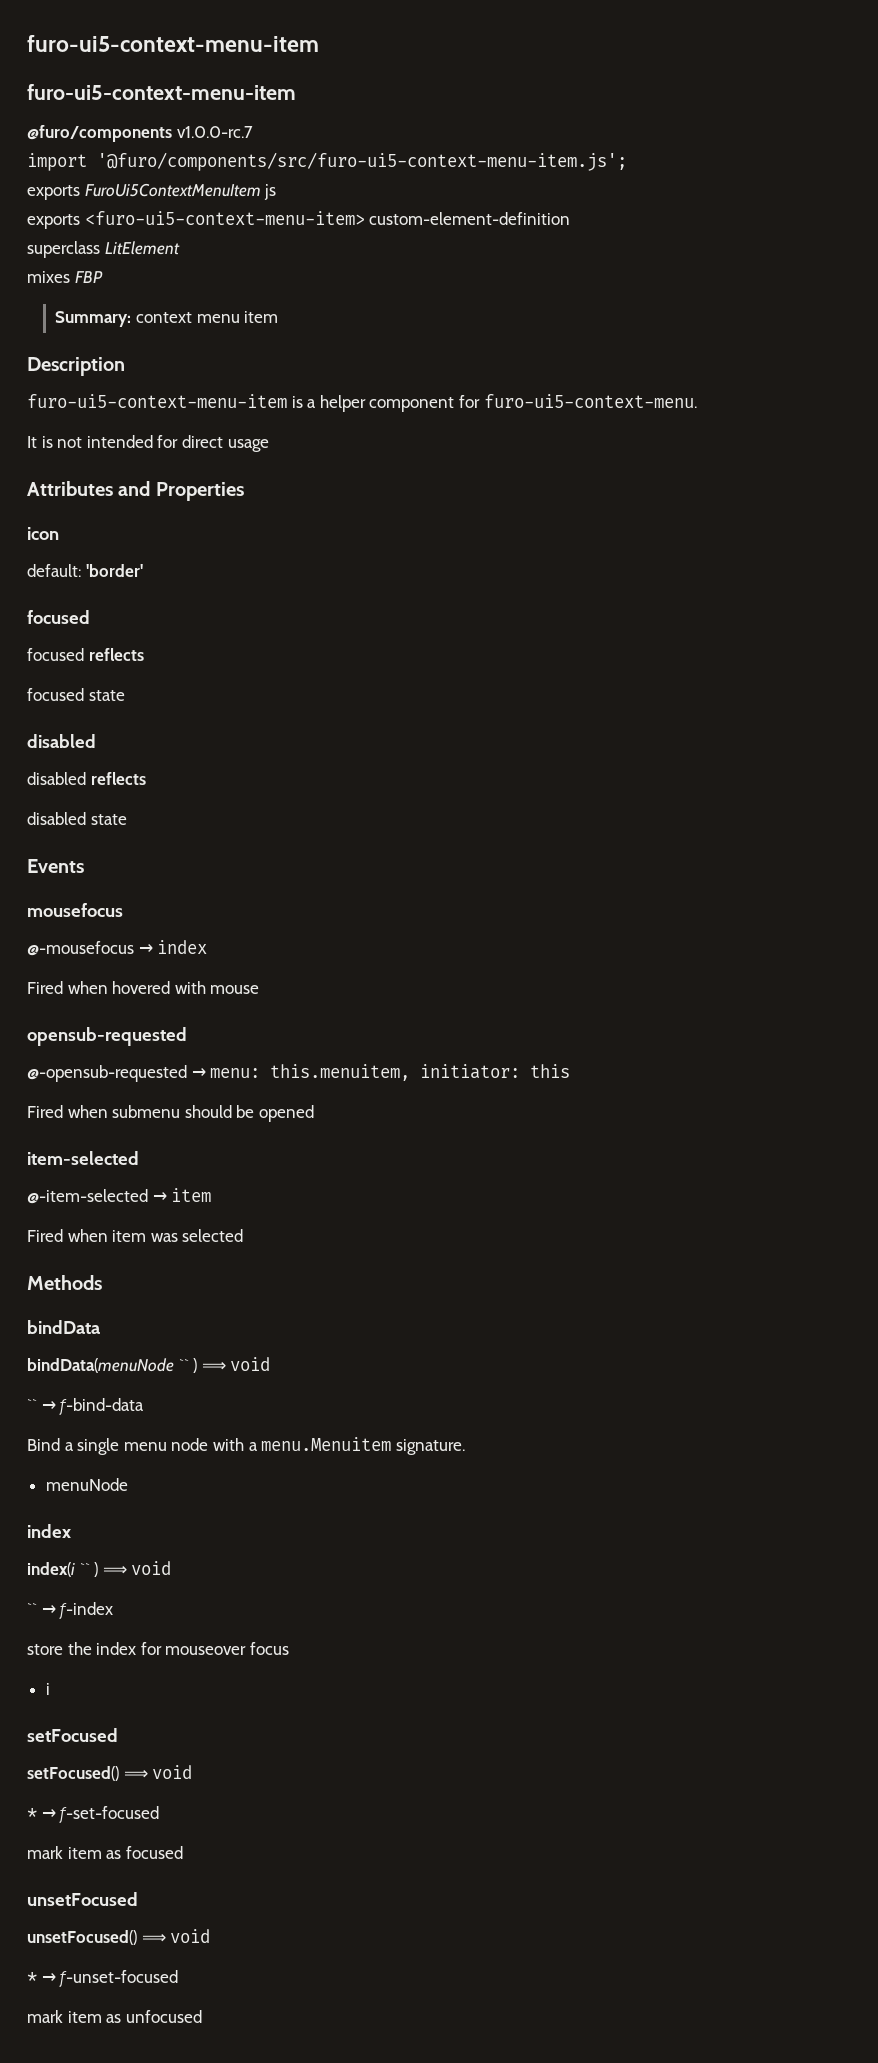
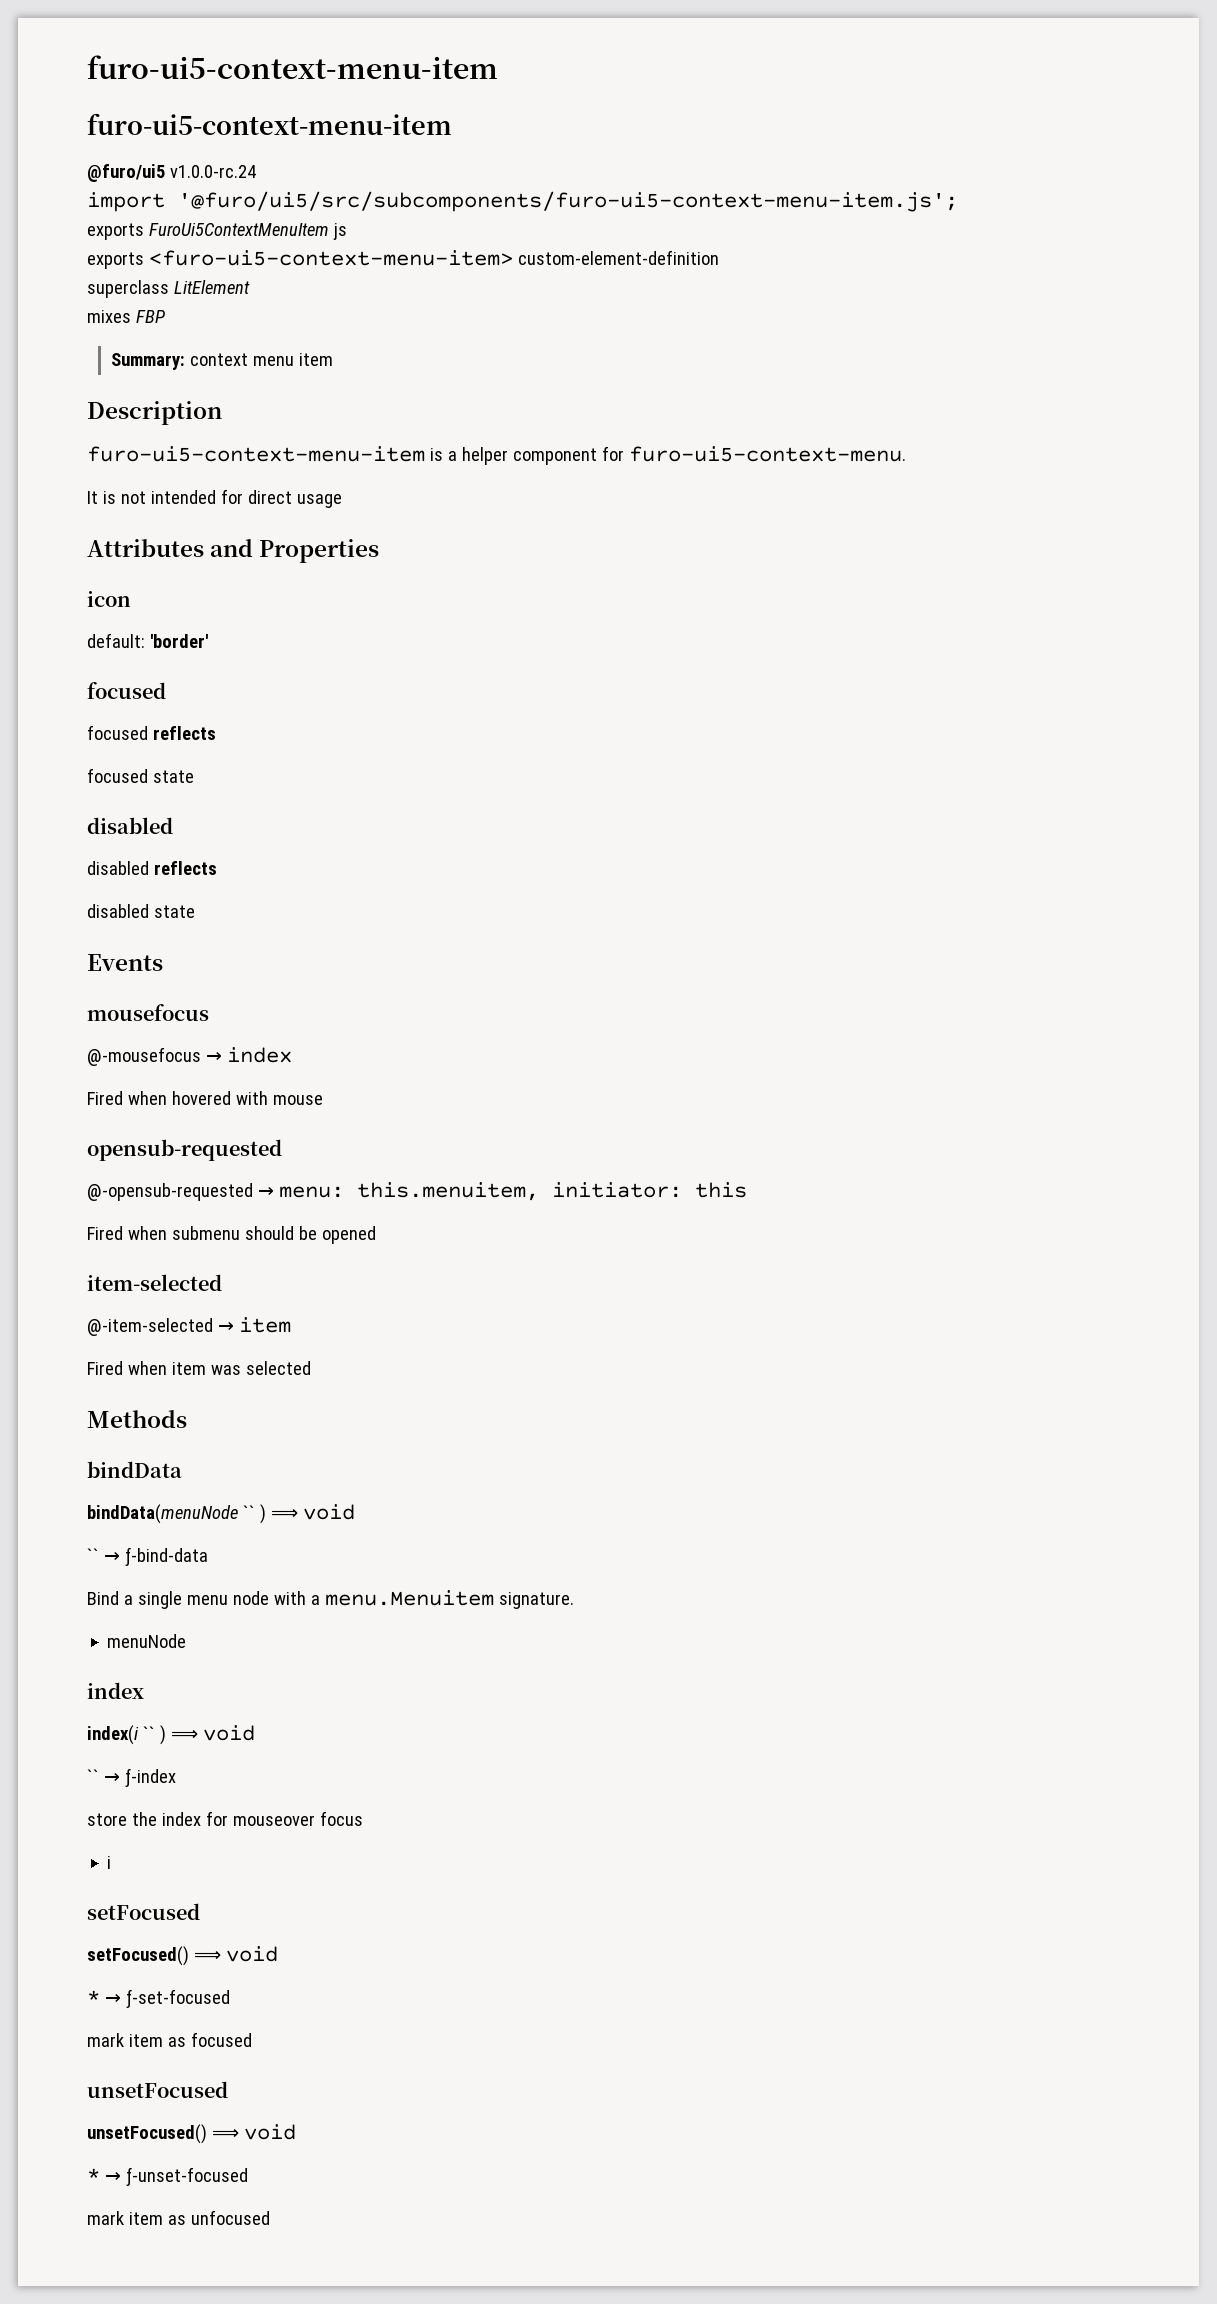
- @furo/components v1.0.0-rc.7
+ @furo/ui5 v1.0.0-rc.24
- import '@furo/components/src/furo-ui5-context-menu-item.js';
+ import '@furo/ui5/src/subcomponents/furo-ui5-context-menu-item.js';

